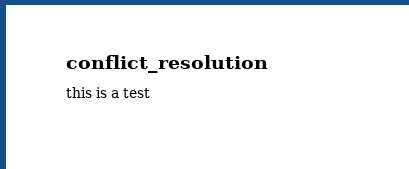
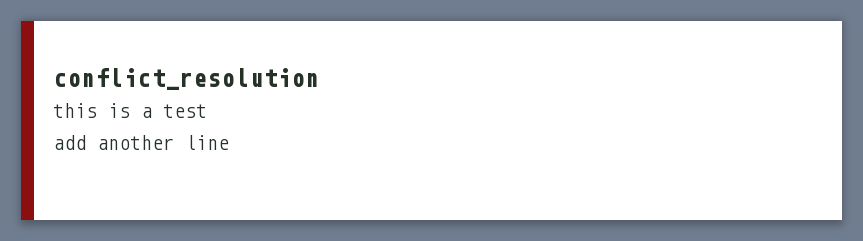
+ add another line

